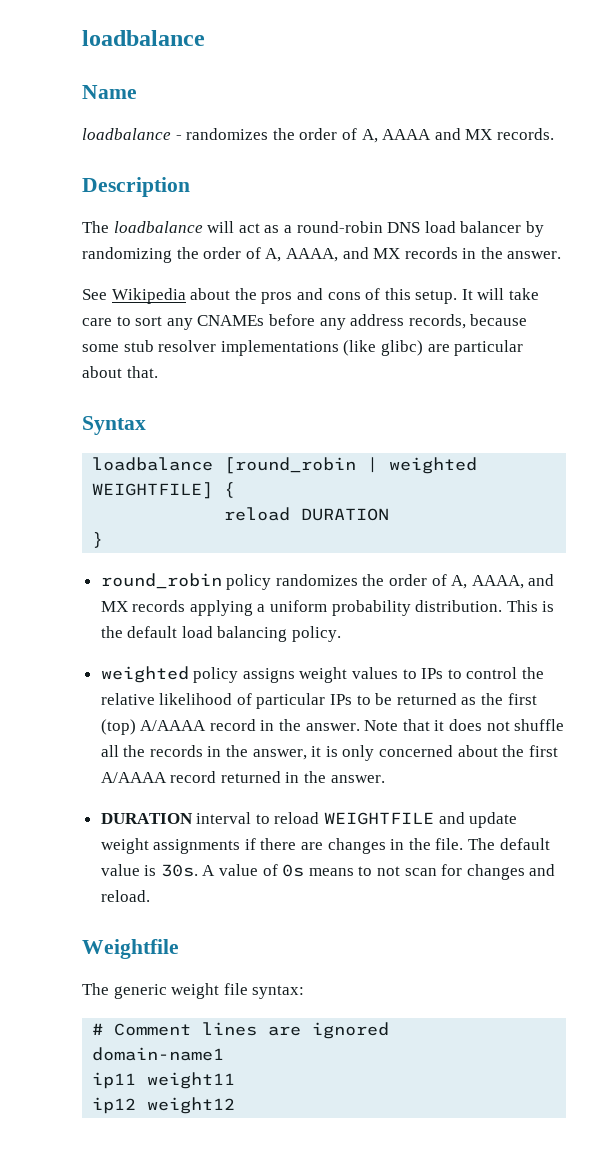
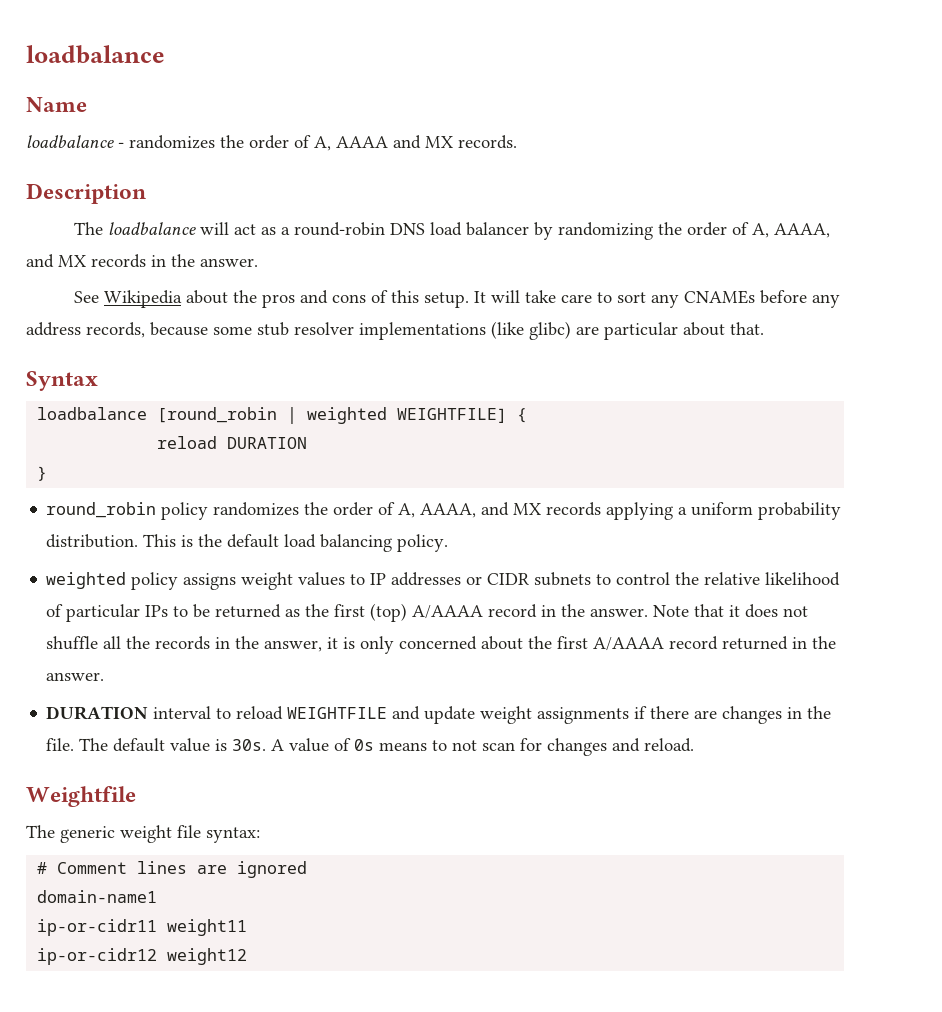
- weighted policy assigns weight values to IPs to control the relative likelihood of particular IPs to be returned as the first (top) A/AAAA record in the answer.
+ weighted policy assigns weight values to IP addresses or CIDR subnets to control the relative likelihood of particular IPs to be returned as the first (top) A/AAAA record in the answer.
- ip11 weight11
+ ip-or-cidr11 weight11
- ip12 weight12
+ ip-or-cidr12 weight12

